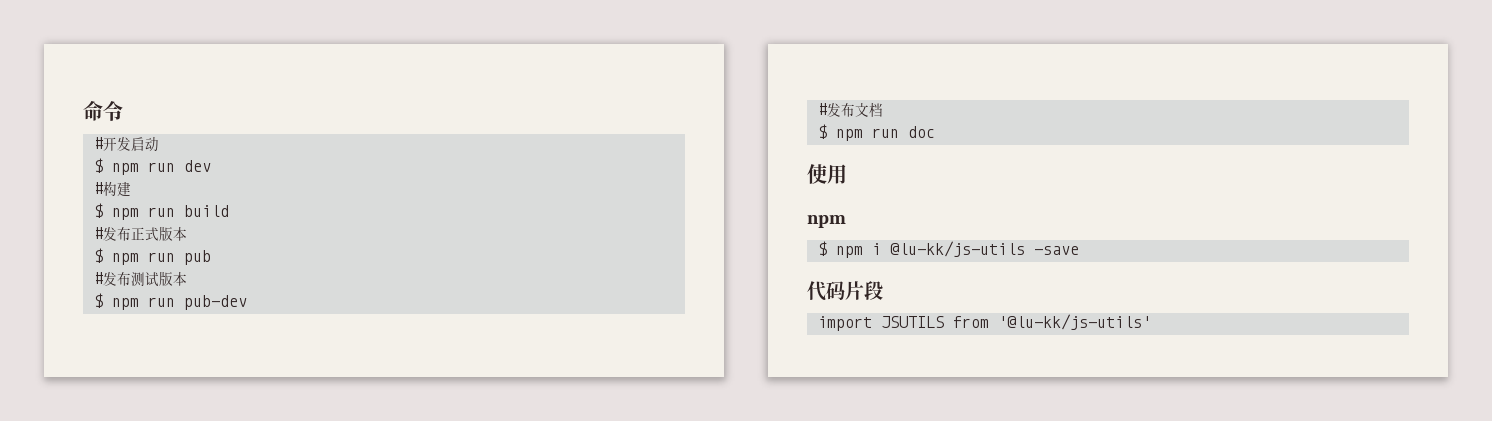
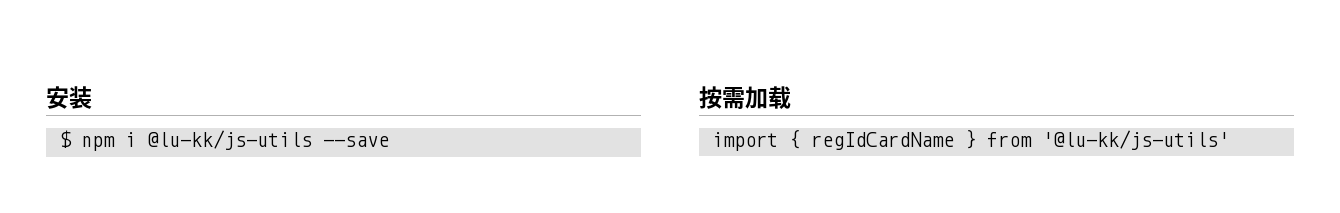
- 命令
- #开发启动
- $ npm run dev
- #构建
- $ npm run build
- #发布正式版本
- $ npm run pub
- #发布测试版本
- $ npm run pub-dev
- #发布文档
- $ npm run doc
- 使用
- npm
- $ npm i @lu-kk/js-utils -save
- 代码片段
- import JSUTILS from '@lu-kk/js-utils'
+ 安装
+ $ npm i @lu-kk/js-utils --save
+ 按需加载
+ import { regIdCardName } from '@lu-kk/js-utils'

